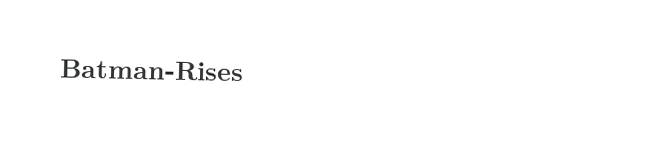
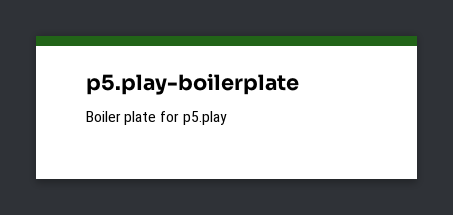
- Batman-Rises
+ p5.play-boilerplate
+ Boiler plate for p5.play

